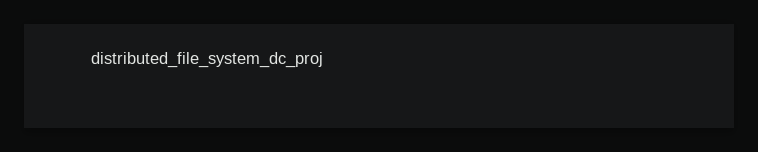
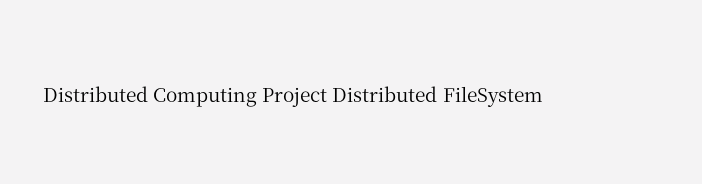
- distributed_file_system_dc_proj
+ Distributed Computing Project Distributed FileSystem

